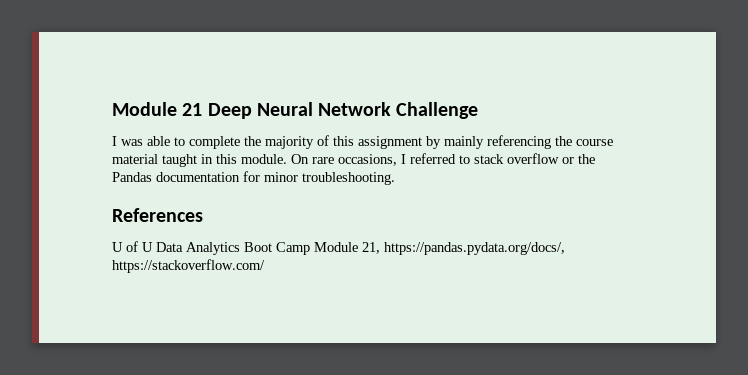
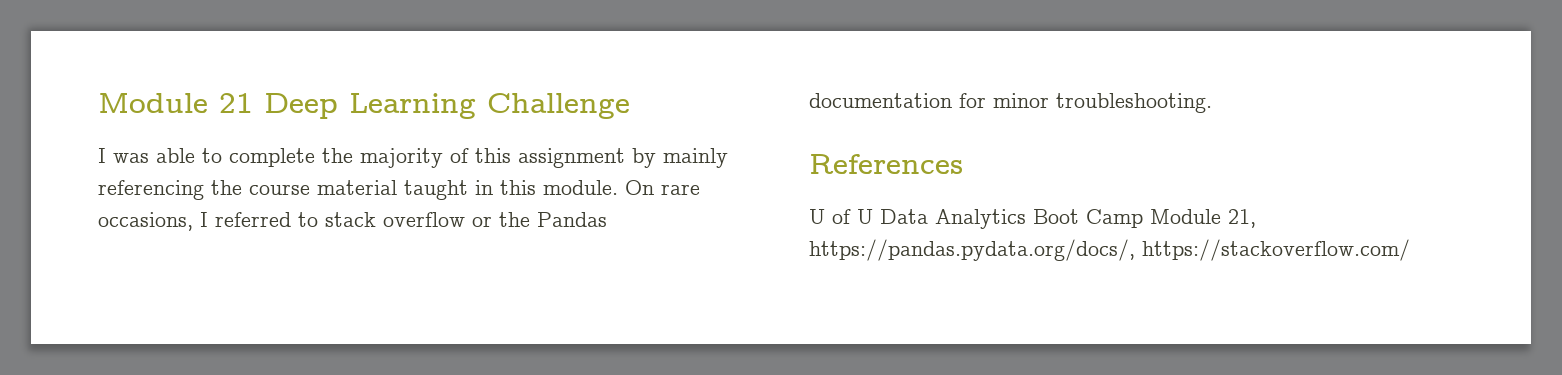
- Module 21 Deep Neural Network Challenge
+ Module 21 Deep Learning Challenge

